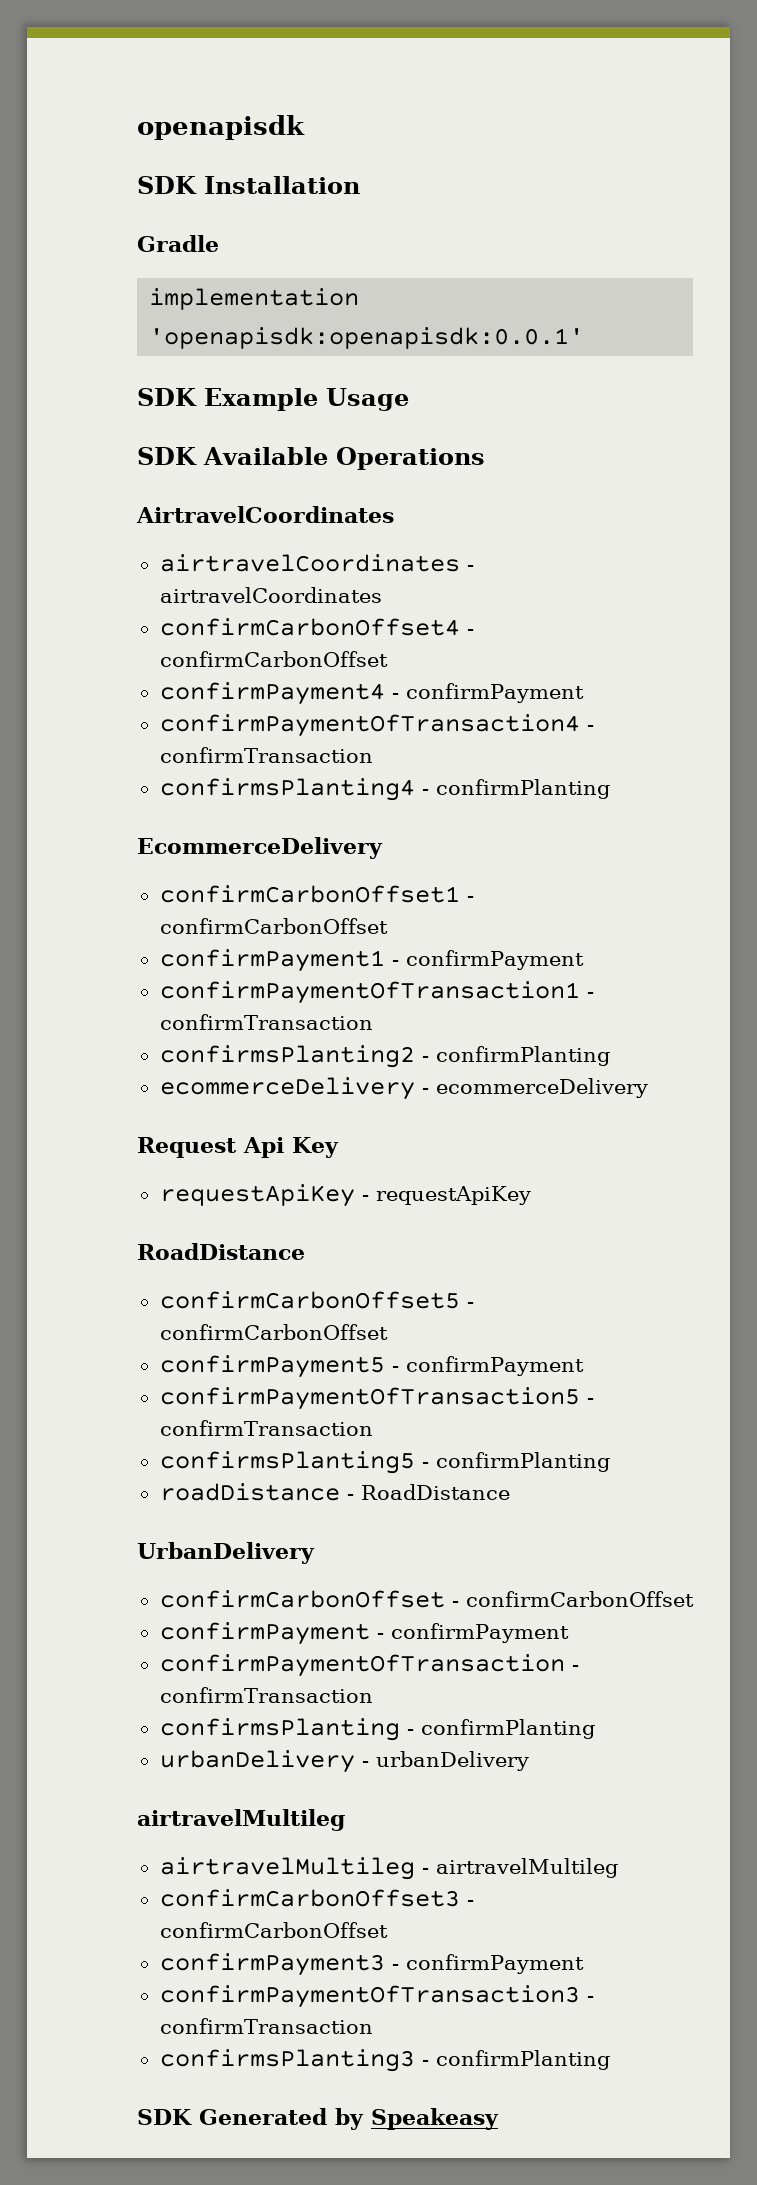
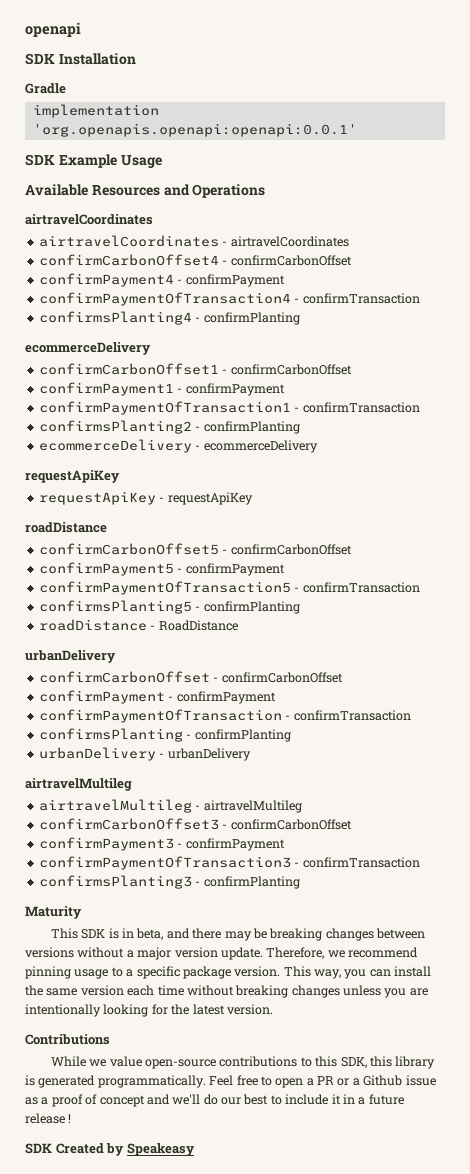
- openapisdk
+ openapi
- implementation 'openapisdk:openapisdk:0.0.1'
+ implementation 'org.openapis.openapi:openapi:0.0.1'
- SDK Available Operations
- AirtravelCoordinates
+ Available Resources and Operations
+ airtravelCoordinates
  confirmsPlanting4 - confirmPlanting
- EcommerceDelivery
+ ecommerceDelivery
  ecommerceDelivery - ecommerceDelivery
- Request Api Key
+ requestApiKey
  requestApiKey - requestApiKey
- RoadDistance
+ roadDistance
  roadDistance - RoadDistance
- UrbanDelivery
+ urbanDelivery
- SDK Generated by Speakeasy
+ Maturity
+ This SDK is in beta, and there may be breaking changes between versions without a major version update. Therefore, we recommend pinning usage to a specific package version. This way, you can install the same version each time without breaking changes unless you are intentionally looking for the latest version.
+ Contributions
+ While we value open-source contributions to this SDK, this library is generated programmatically. Feel free to open a PR or a Github issue as a proof of concept and we'll do our best to include it in a future release !
+ SDK Created by Speakeasy

